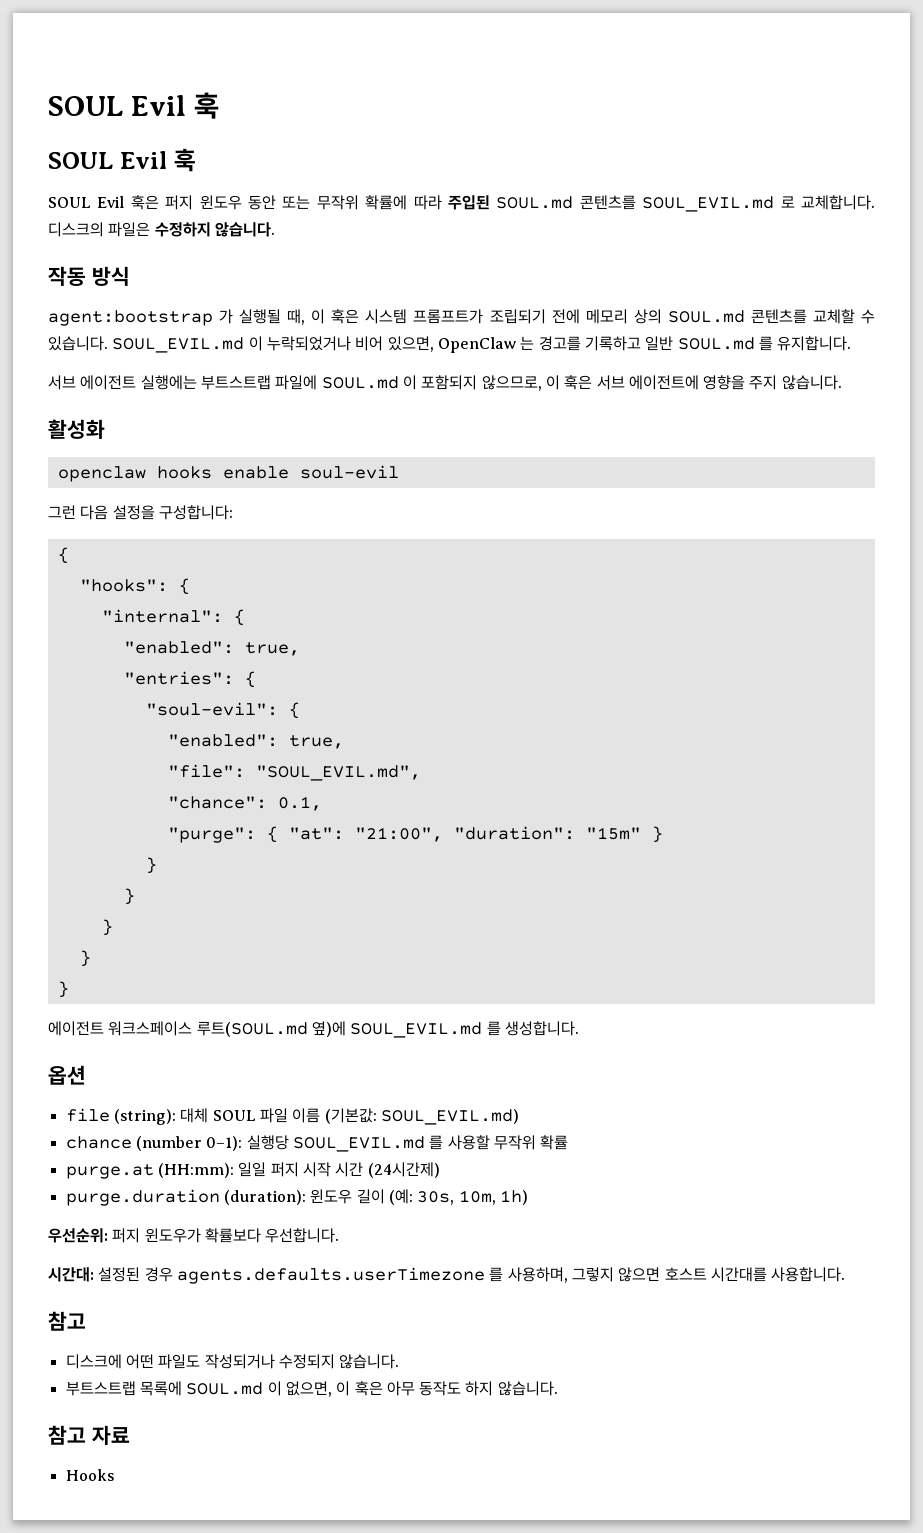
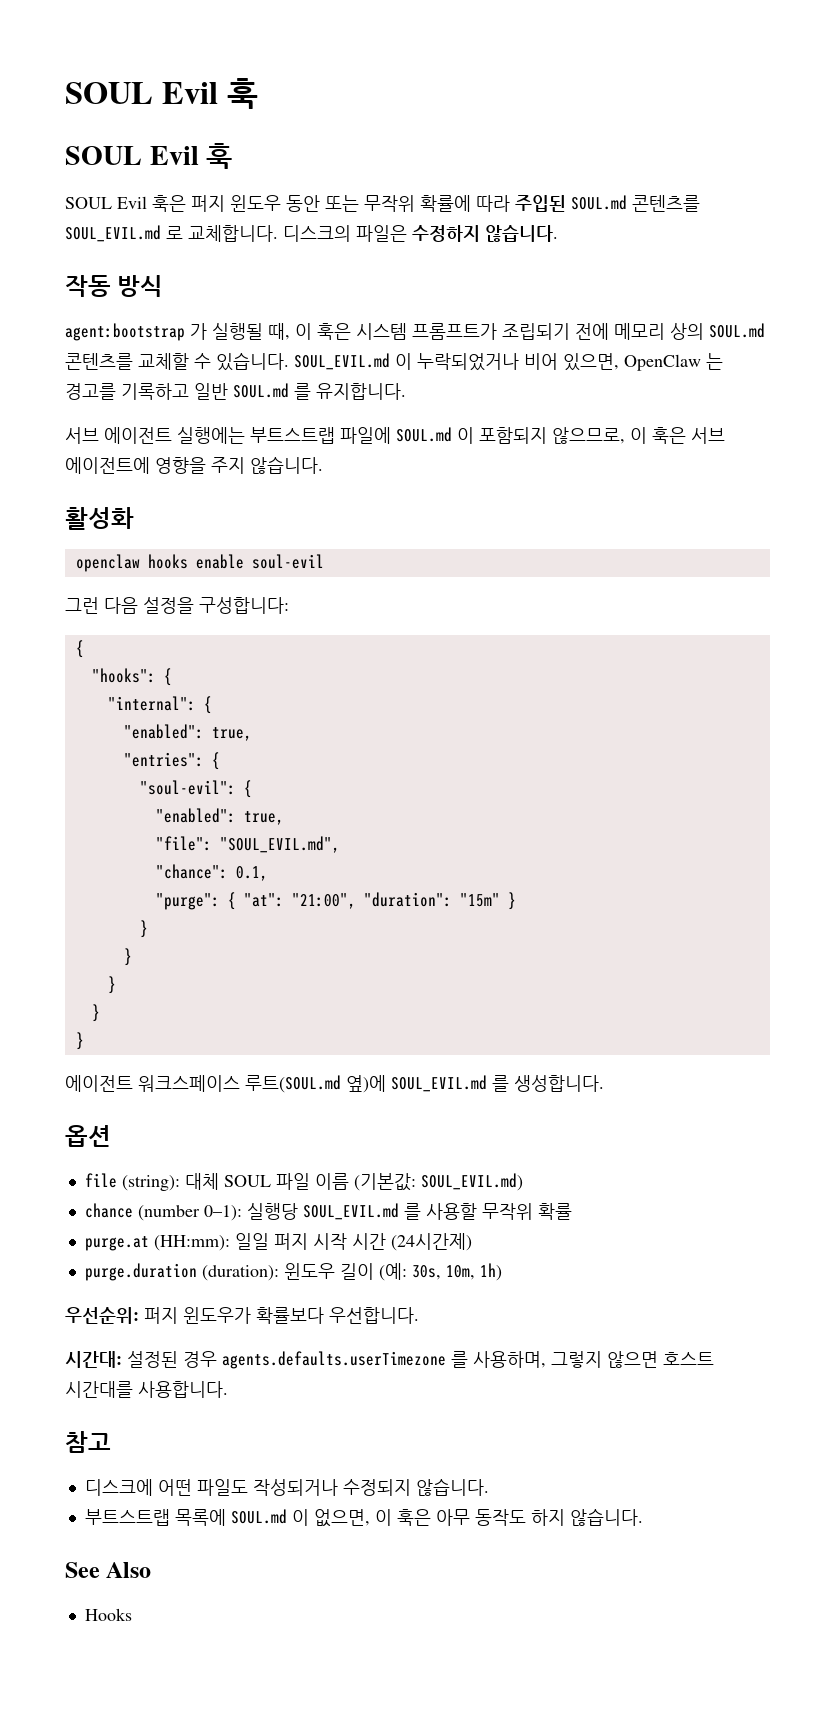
- 참고 자료
+ See Also

